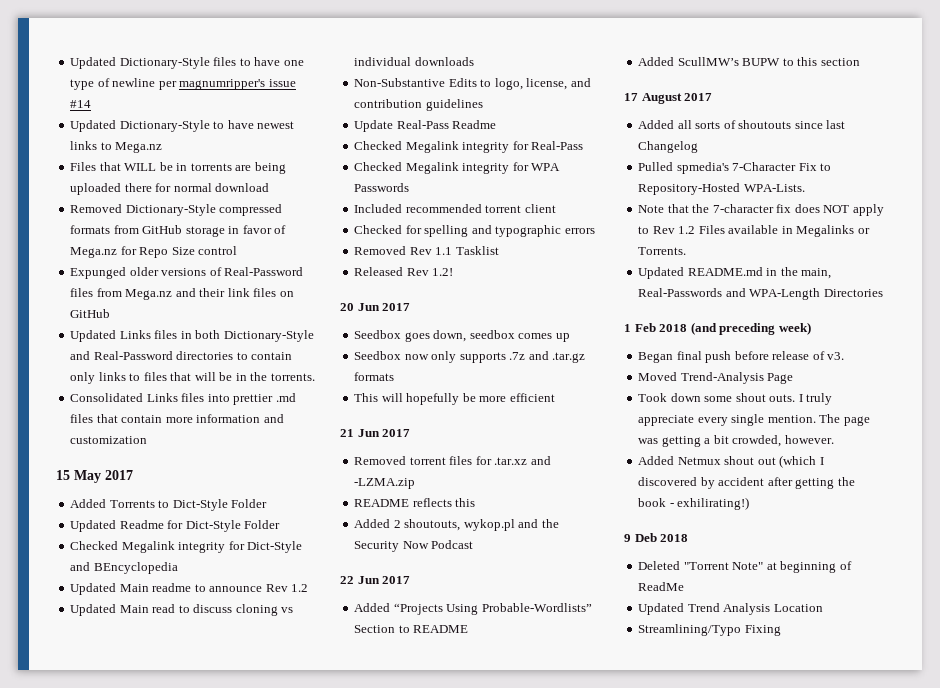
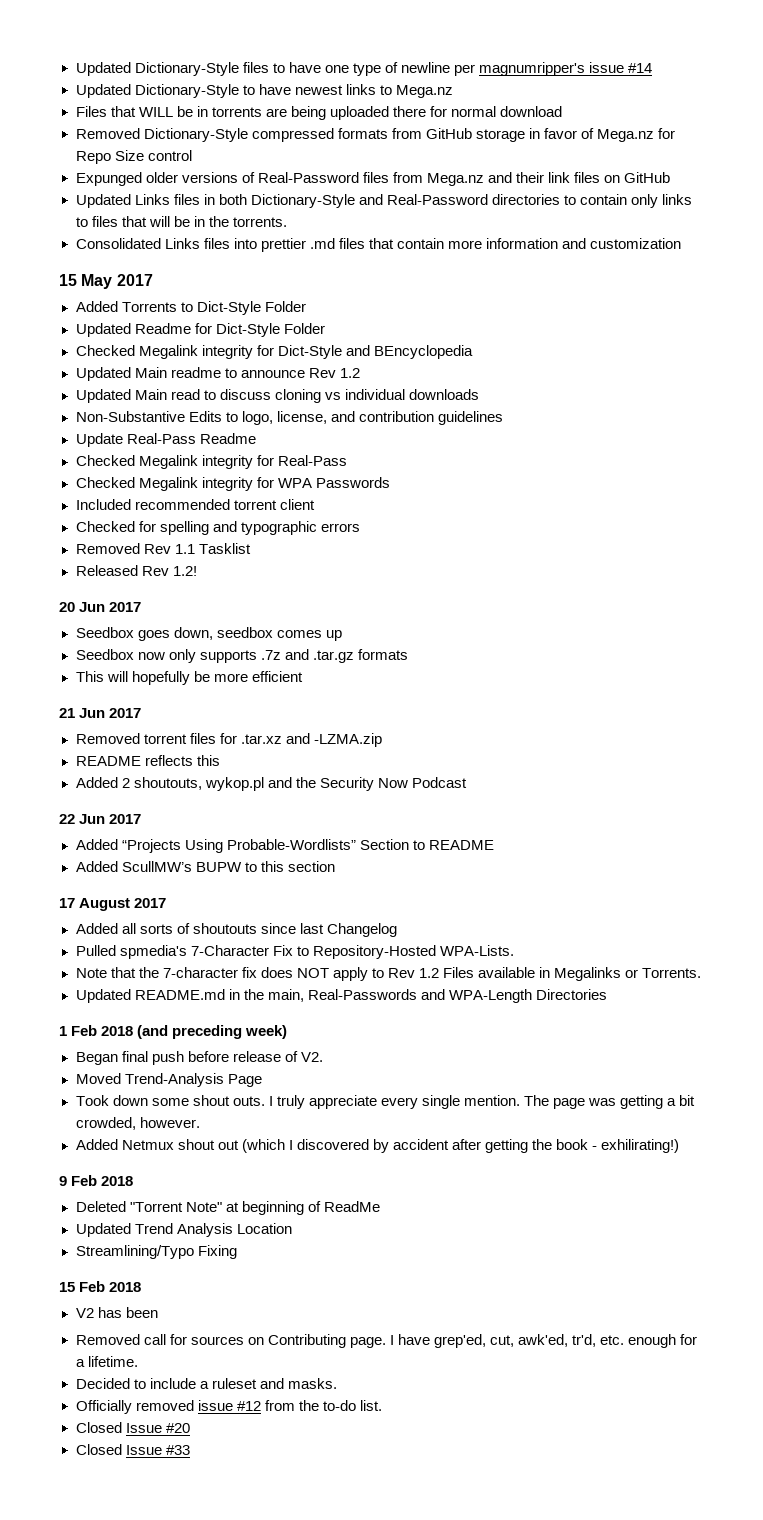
- Began final push before release of v3.
+ Began final push before release of V2.
- 9 Deb 2018
+ 9 Feb 2018
+ 15 Feb 2018
+ V2 has been
+ Removed call for sources on Contributing page. I have grep'ed, cut, awk'ed, tr'd, etc. enough for a lifetime.
+ Decided to include a ruleset and masks.
+ Officially removed issue #12 from the to-do list.
+ Closed Issue #20
+ Closed Issue #33

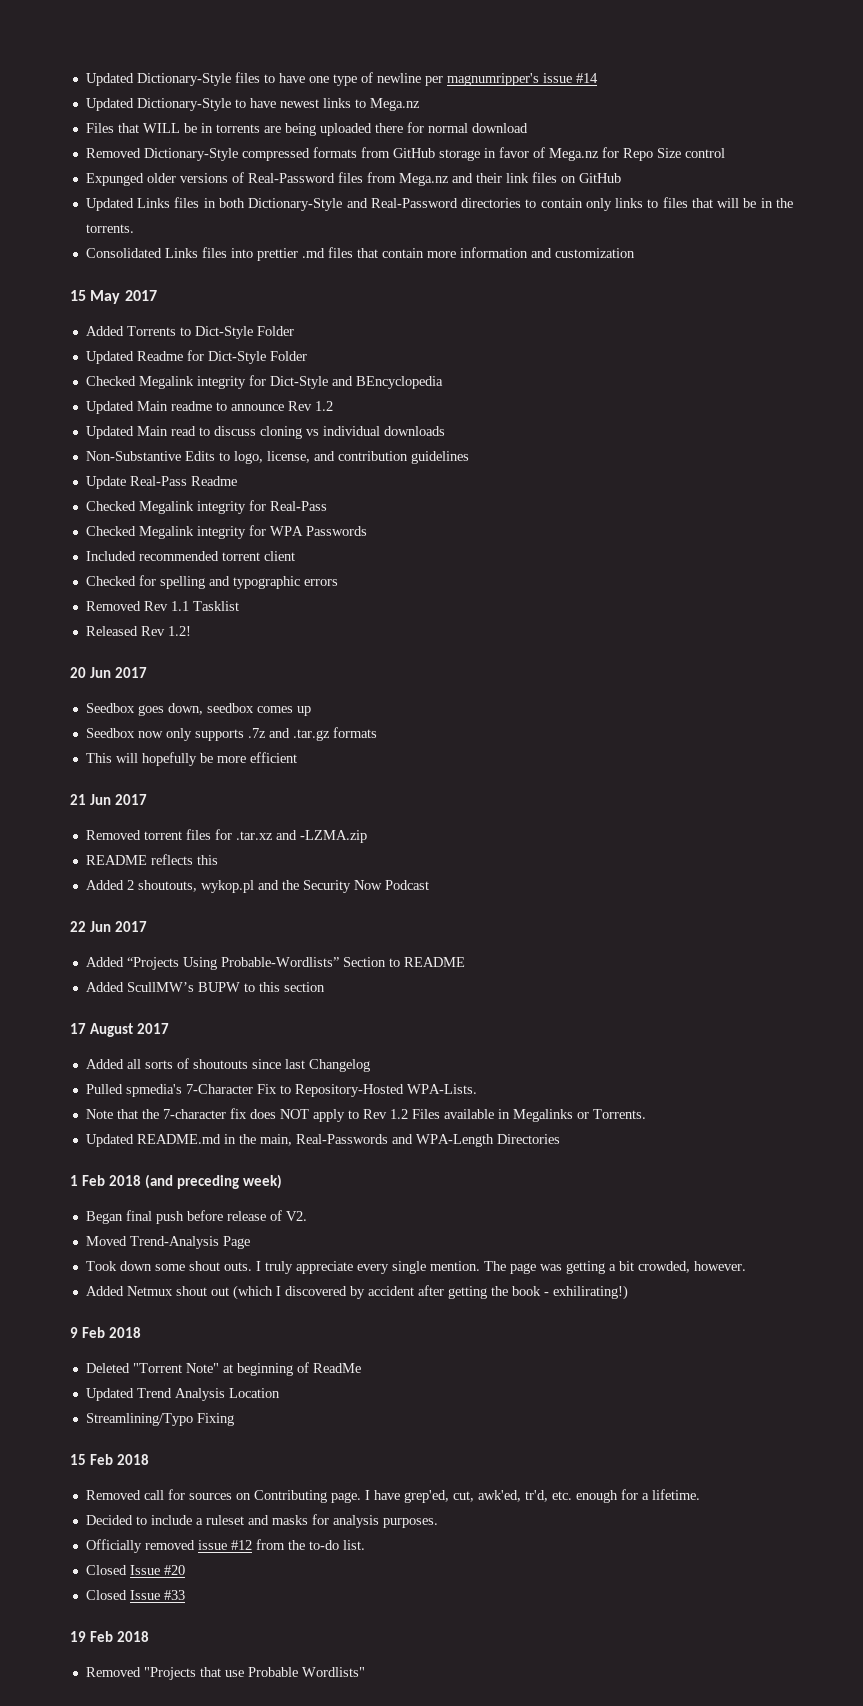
- V2 has been
- Decided to include a ruleset and masks.
+ Decided to include a ruleset and masks for analysis purposes.
+ 19 Feb 2018
+ Removed "Projects that use Probable Wordlists"

